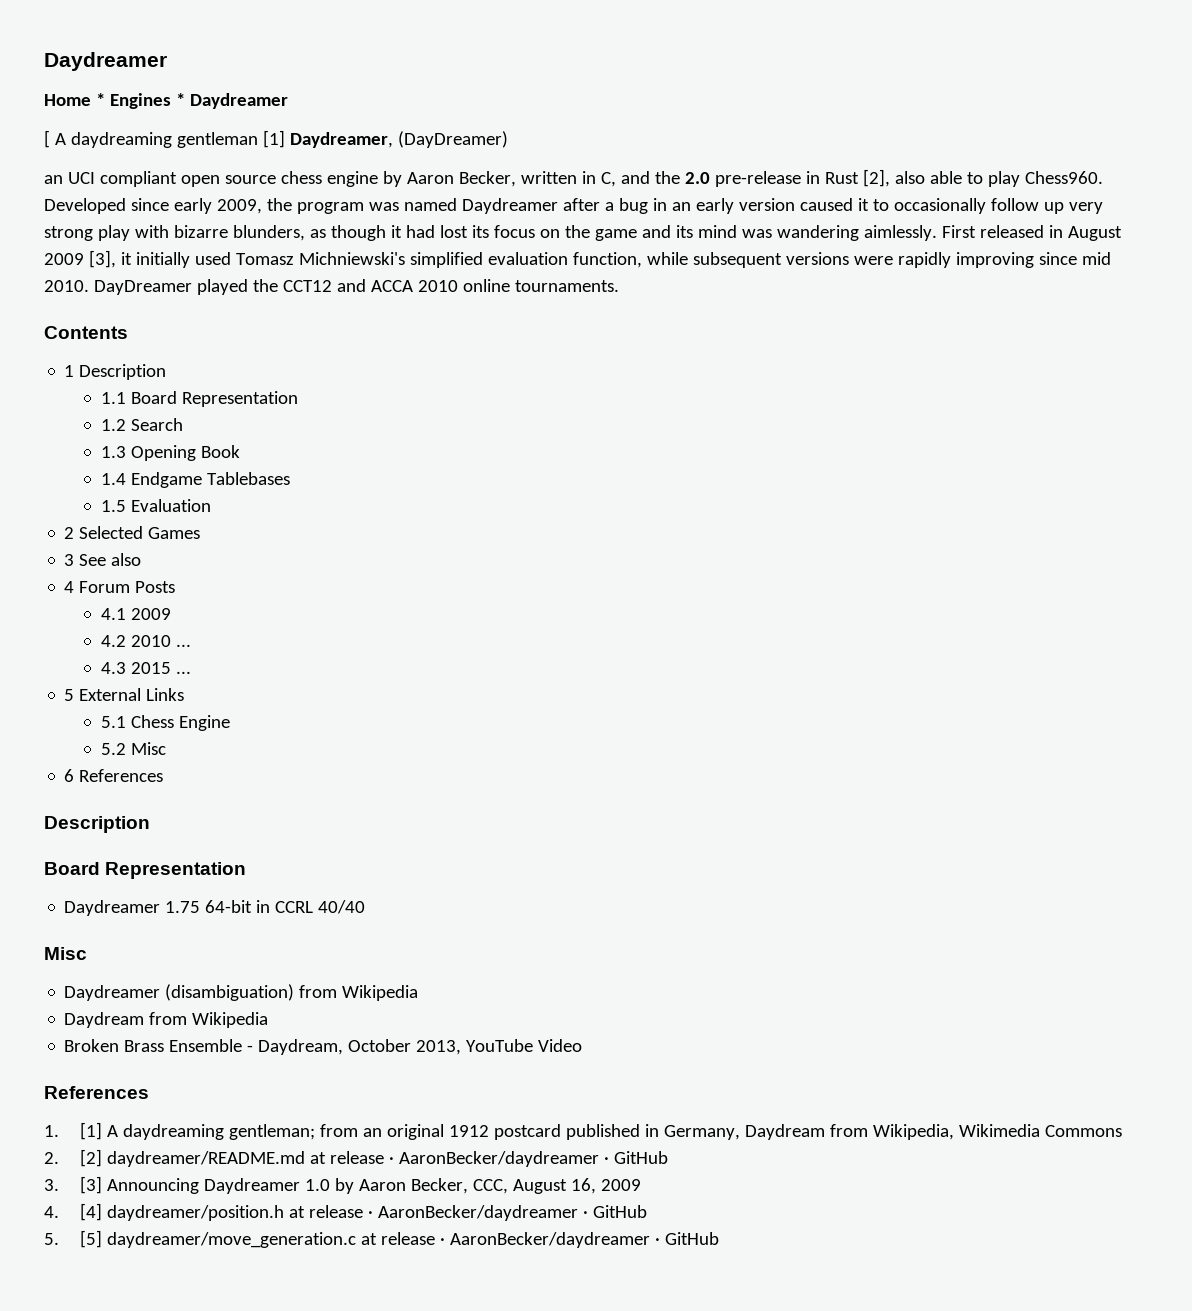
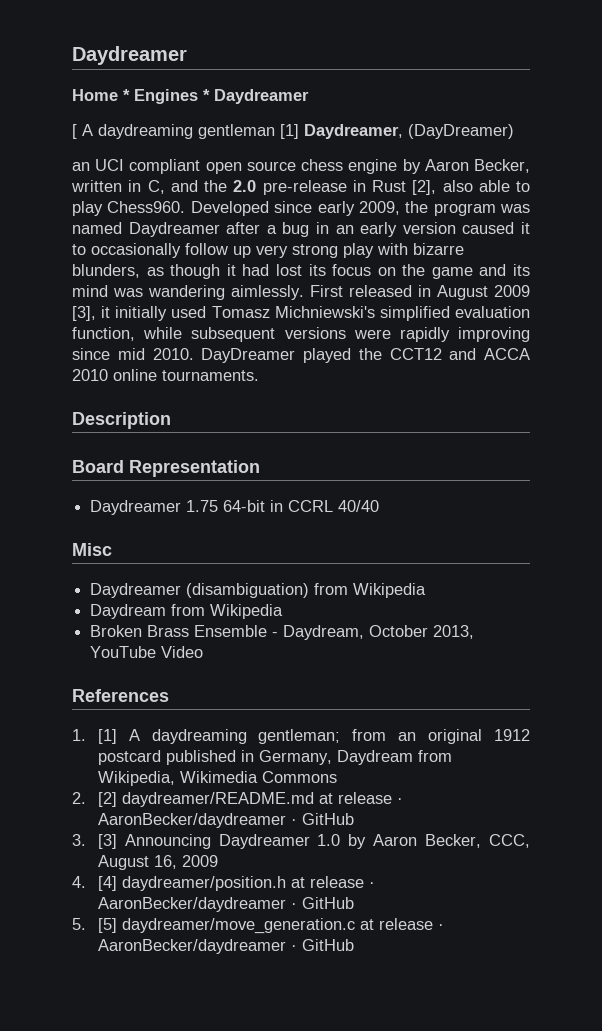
- Contents
- 1 Description
- 1.1 Board Representation
- 1.2 Search
- 1.3 Opening Book
- 1.4 Endgame Tablebases
- 1.5 Evaluation
- 2 Selected Games
- 3 See also
- 4 Forum Posts
- 4.1 2009
- 4.2 2010 ...
- 4.3 2015 ...
- 5 External Links
- 5.1 Chess Engine
- 5.2 Misc
- 6 References

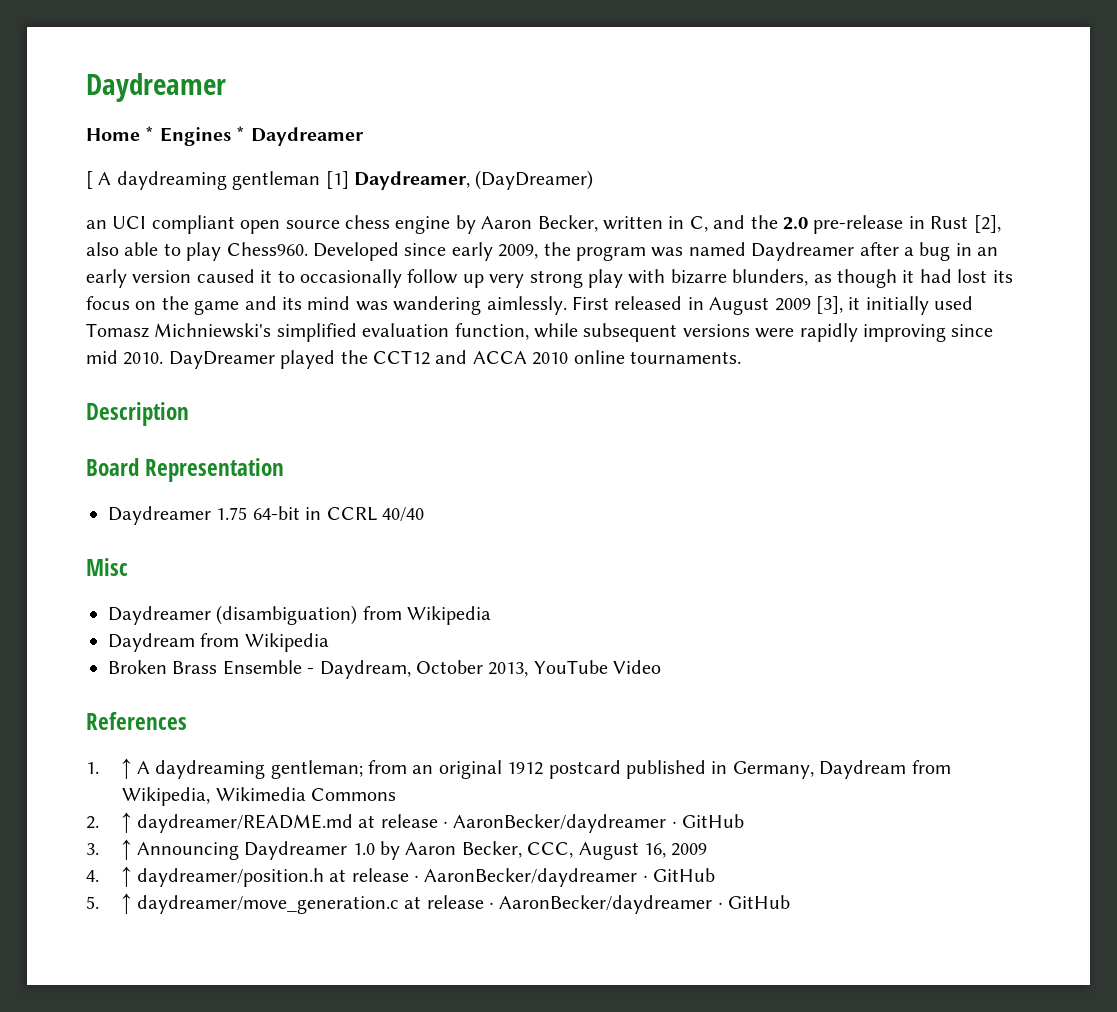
- 1. [1] A daydreaming gentleman; from an original 1912 postcard published in Germany, Daydream from Wikipedia, Wikimedia Commons
+ 1. ↑ A daydreaming gentleman; from an original 1912 postcard published in Germany, Daydream from Wikipedia, Wikimedia Commons
- 2. [2] daydreamer/README.md at release · AaronBecker/daydreamer · GitHub
+ 2. ↑ daydreamer/README.md at release · AaronBecker/daydreamer · GitHub
- 3. [3] Announcing Daydreamer 1.0 by Aaron Becker, CCC, August 16, 2009
+ 3. ↑ Announcing Daydreamer 1.0 by Aaron Becker, CCC, August 16, 2009
- 4. [4] daydreamer/position.h at release · AaronBecker/daydreamer · GitHub
+ 4. ↑ daydreamer/position.h at release · AaronBecker/daydreamer · GitHub
- 5. [5] daydreamer/move_generation.c at release · AaronBecker/daydreamer · GitHub
+ 5. ↑ daydreamer/move_generation.c at release · AaronBecker/daydreamer · GitHub

